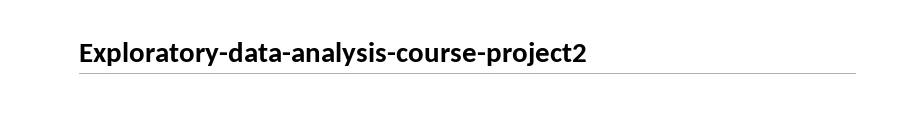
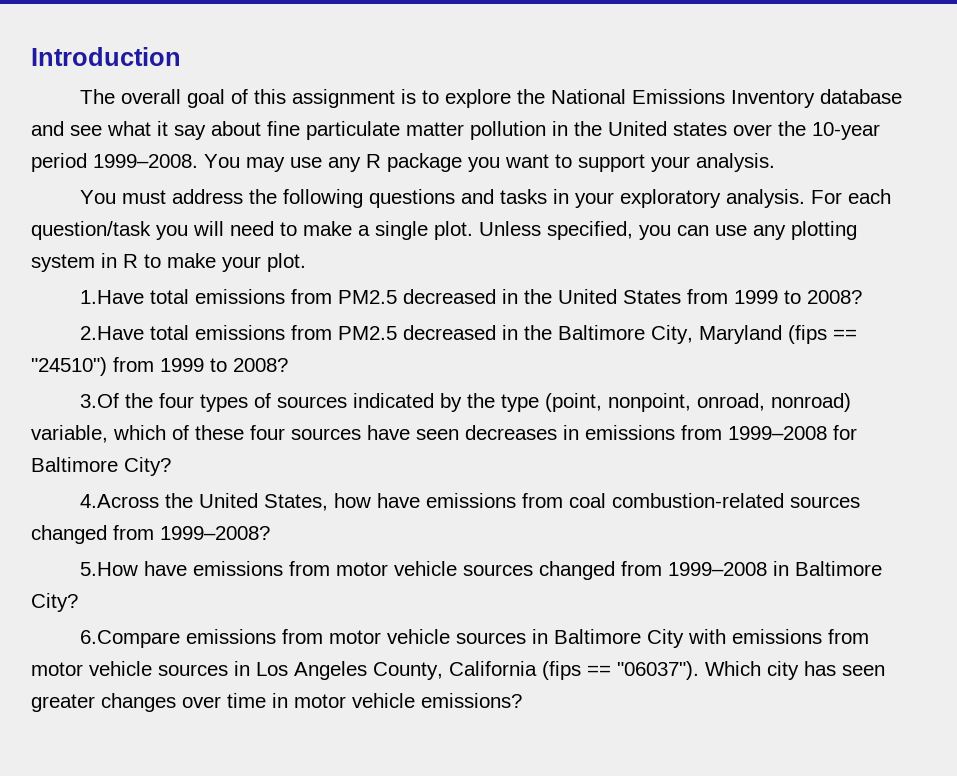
- Exploratory-data-analysis-course-project2
+ Introduction
+ The overall goal of this assignment is to explore the National Emissions Inventory database and see what it say about fine particulate matter pollution in the United states over the 10-year period 1999–2008. You may use any R package you want to support your analysis.
+ You must address the following questions and tasks in your exploratory analysis. For each question/task you will need to make a single plot. Unless specified, you can use any plotting system in R to make your plot.
+ 1.Have total emissions from PM2.5 decreased in the United States from 1999 to 2008?
+ 2.Have total emissions from PM2.5 decreased in the Baltimore City, Maryland (fips == "24510") from 1999 to 2008?
+ 3.Of the four types of sources indicated by the type (point, nonpoint, onroad, nonroad) variable, which of these four sources have seen decreases in emissions from 1999–2008 for Baltimore City?
+ 4.Across the United States, how have emissions from coal combustion-related sources changed from 1999–2008?
+ 5.How have emissions from motor vehicle sources changed from 1999–2008 in Baltimore City?
+ 6.Compare emissions from motor vehicle sources in Baltimore City with emissions from motor vehicle sources in Los Angeles County, California (fips == "06037"). Which city has seen greater changes over time in motor vehicle emissions?

